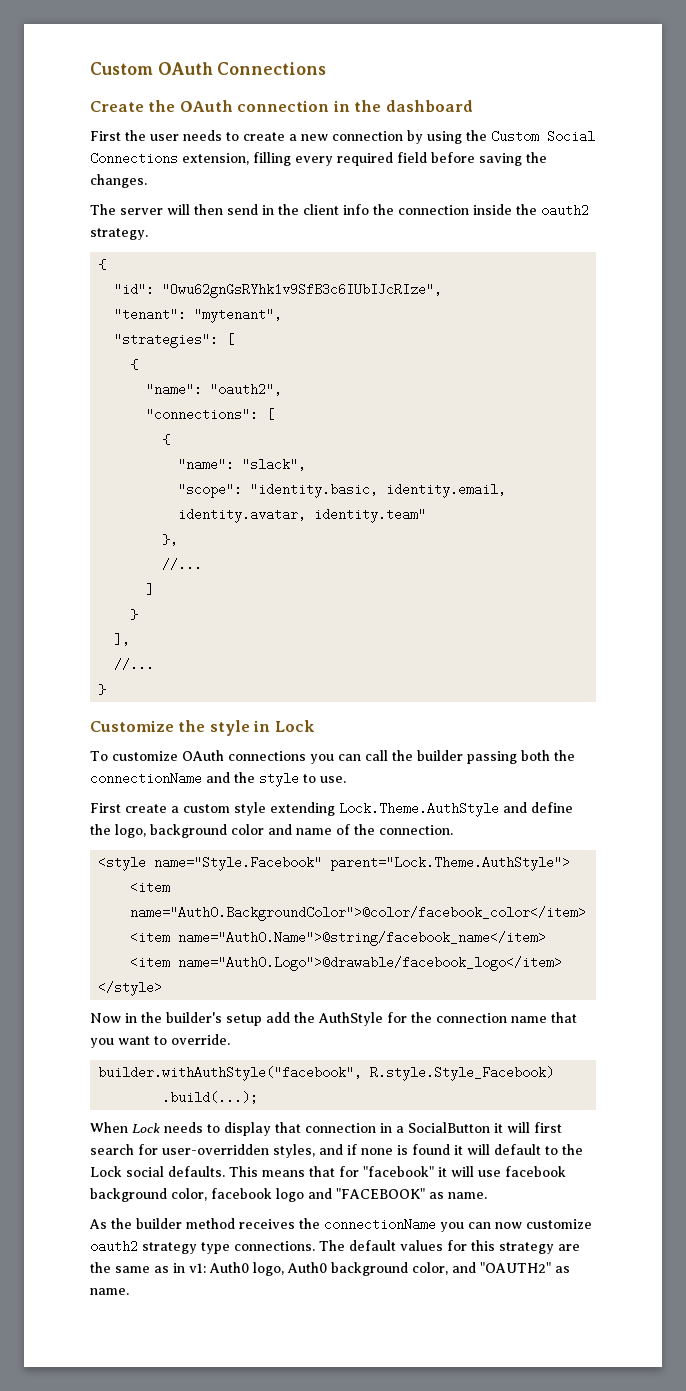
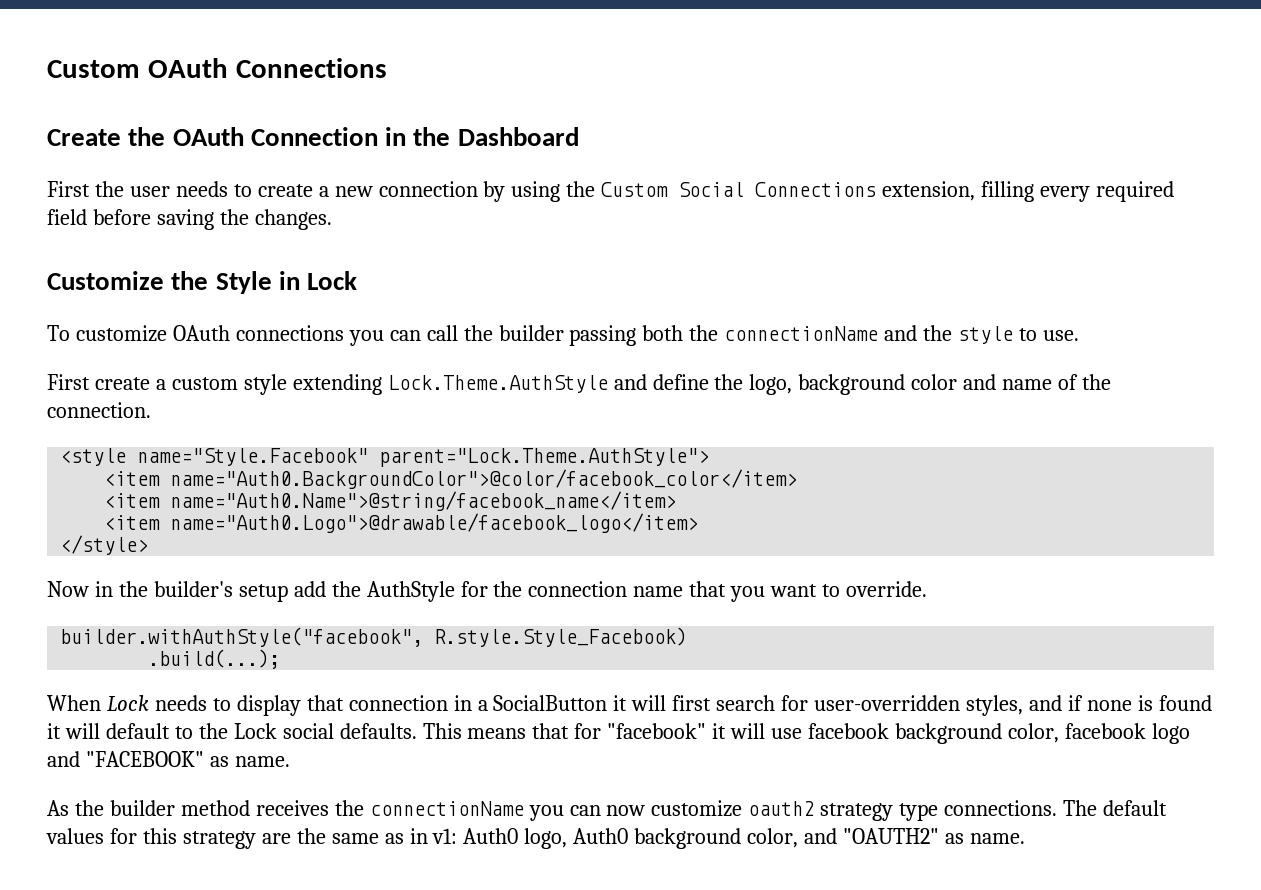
- Create the OAuth connection in the dashboard
+ Create the OAuth Connection in the Dashboard
- The server will then send in the client info the connection inside the oauth2 strategy.
- {
- "id": "Owu62gnGsRYhk1v9SfB3c6IUbIJcRIze",
- "tenant": "mytenant",
- "strategies": [
- {
- "name": "oauth2",
- "connections": [
- {
- "name": "slack",
- "scope": "identity.basic, identity.email, identity.avatar, identity.team"
- },
- //...
- ]
- }
- ],
- //...
- }
- Customize the style in Lock
+ Customize the Style in Lock

